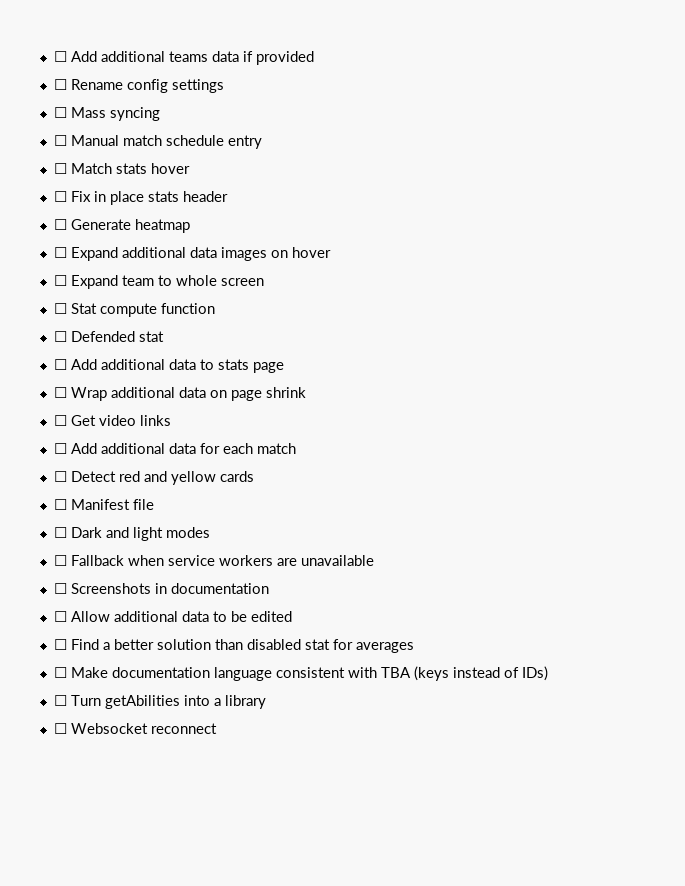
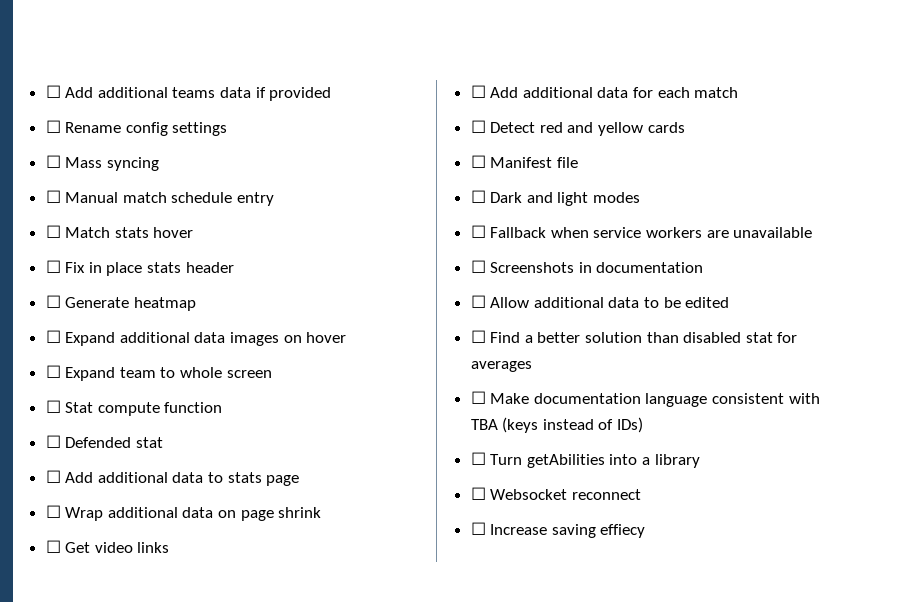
+ ☐ Increase saving effiecy

